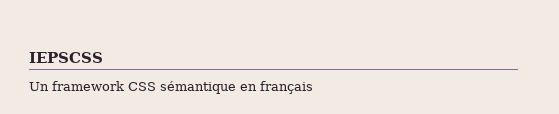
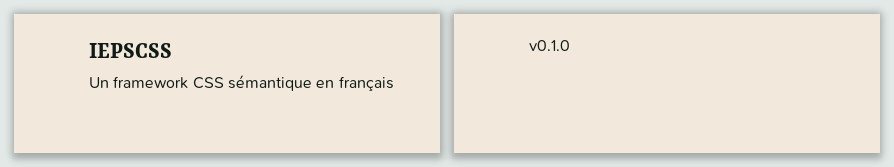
- Un framework CSS sémantique en français
+ Un framework CSS sémantique en français v0.1.0

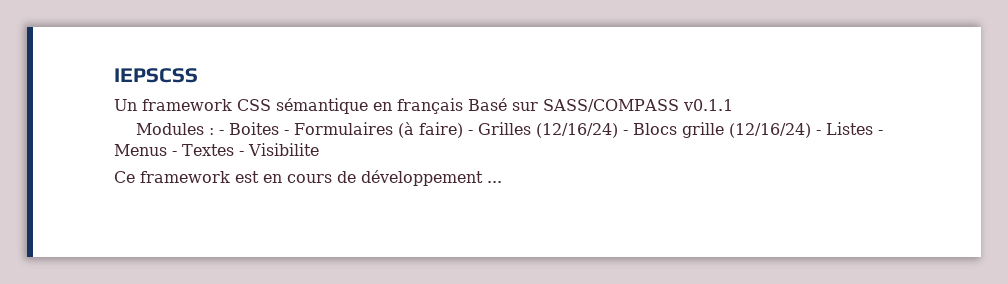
- Un framework CSS sémantique en français v0.1.0
+ Un framework CSS sémantique en français Basé sur SASS/COMPASS v0.1.1
+ Modules : - Boites - Formulaires (à faire) - Grilles (12/16/24) - Blocs grille (12/16/24) - Listes - Menus - Textes - Visibilite
+ Ce framework est en cours de développement ...

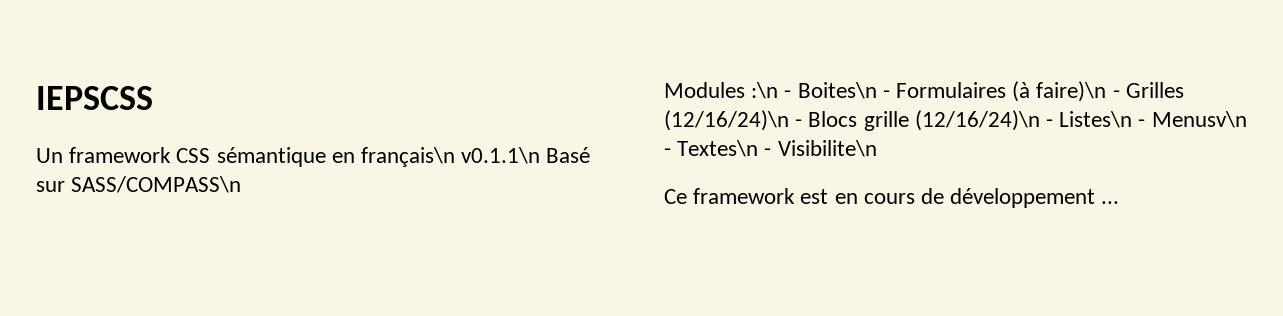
- Un framework CSS sémantique en français Basé sur SASS/COMPASS v0.1.1
- Modules : - Boites - Formulaires (à faire) - Grilles (12/16/24) - Blocs grille (12/16/24) - Listes - Menus - Textes - Visibilite
+ Un framework CSS sémantique en français\n v0.1.1\n Basé sur SASS/COMPASS\n
+ Modules :\n - Boites\n - Formulaires (à faire)\n - Grilles (12/16/24)\n - Blocs grille (12/16/24)\n - Listes\n - Menusv\n - Textes\n - Visibilite\n

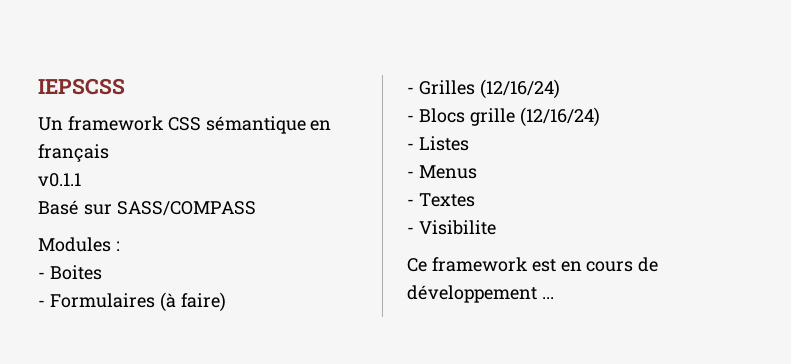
- Un framework CSS sémantique en français\n v0.1.1\n Basé sur SASS/COMPASS\n
+ Un framework CSS sémantique en français
+ v0.1.1
+ Basé sur SASS/COMPASS
- Modules :\n - Boites\n - Formulaires (à faire)\n - Grilles (12/16/24)\n - Blocs grille (12/16/24)\n - Listes\n - Menusv\n - Textes\n - Visibilite\n
+ Modules :
+ - Boites
+ - Formulaires (à faire)
+ - Grilles (12/16/24)
+ - Blocs grille (12/16/24)
+ - Listes
+ - Menus
+ - Textes
+ - Visibilite

